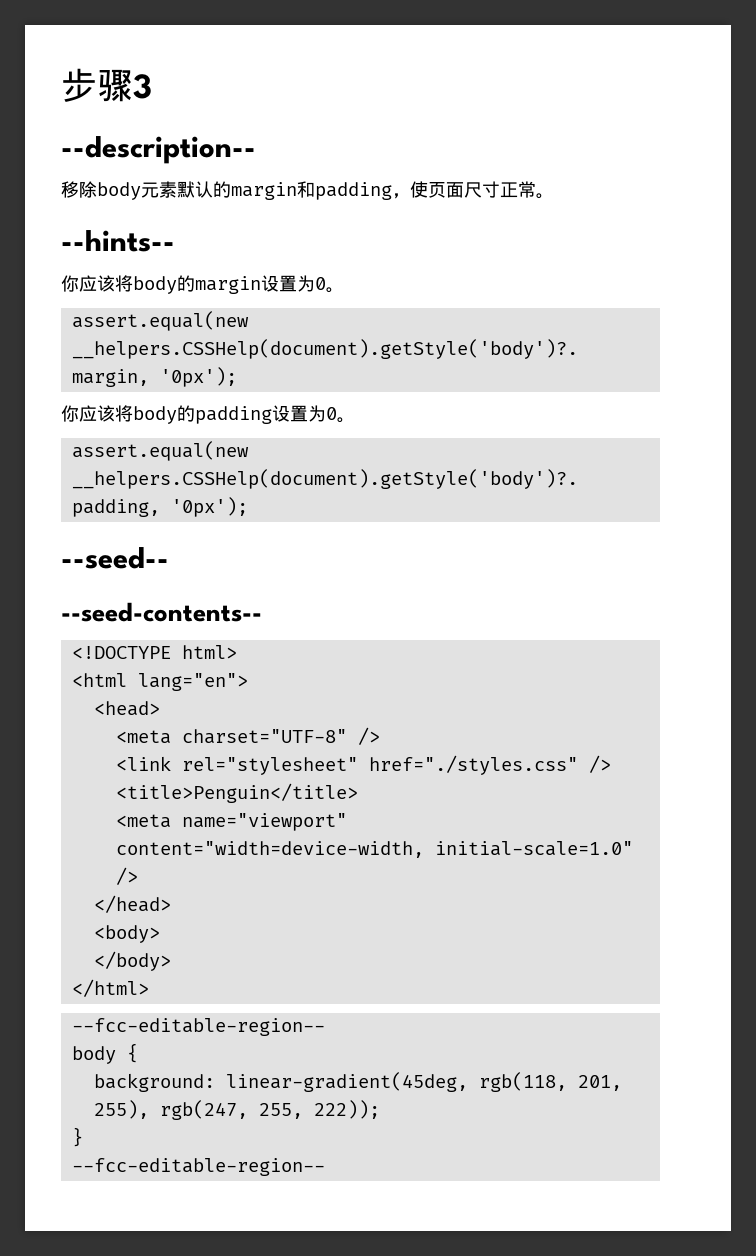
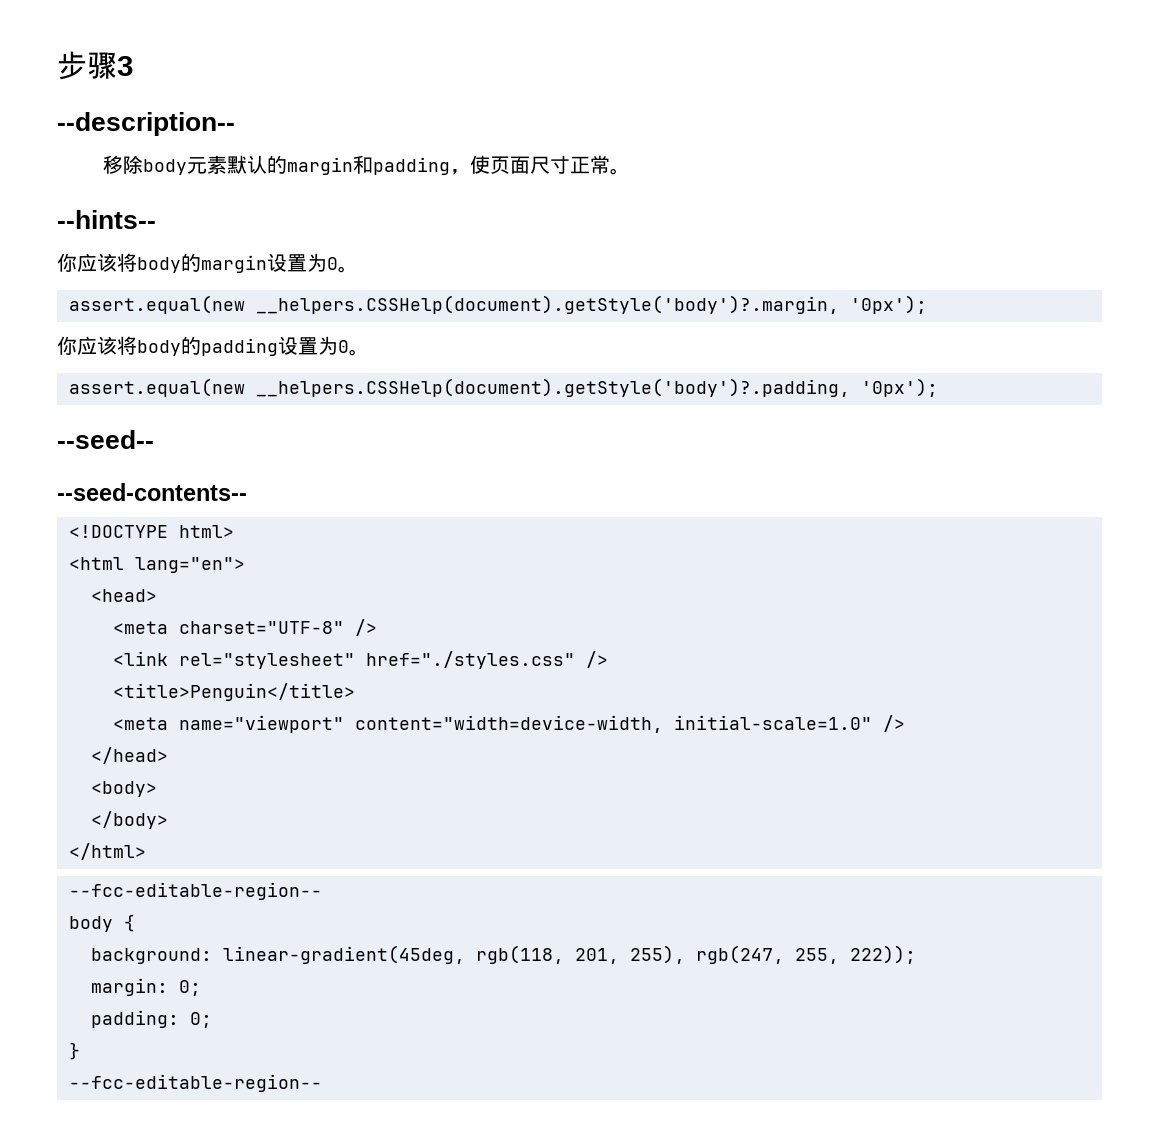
+ margin: 0;
+ padding: 0;

